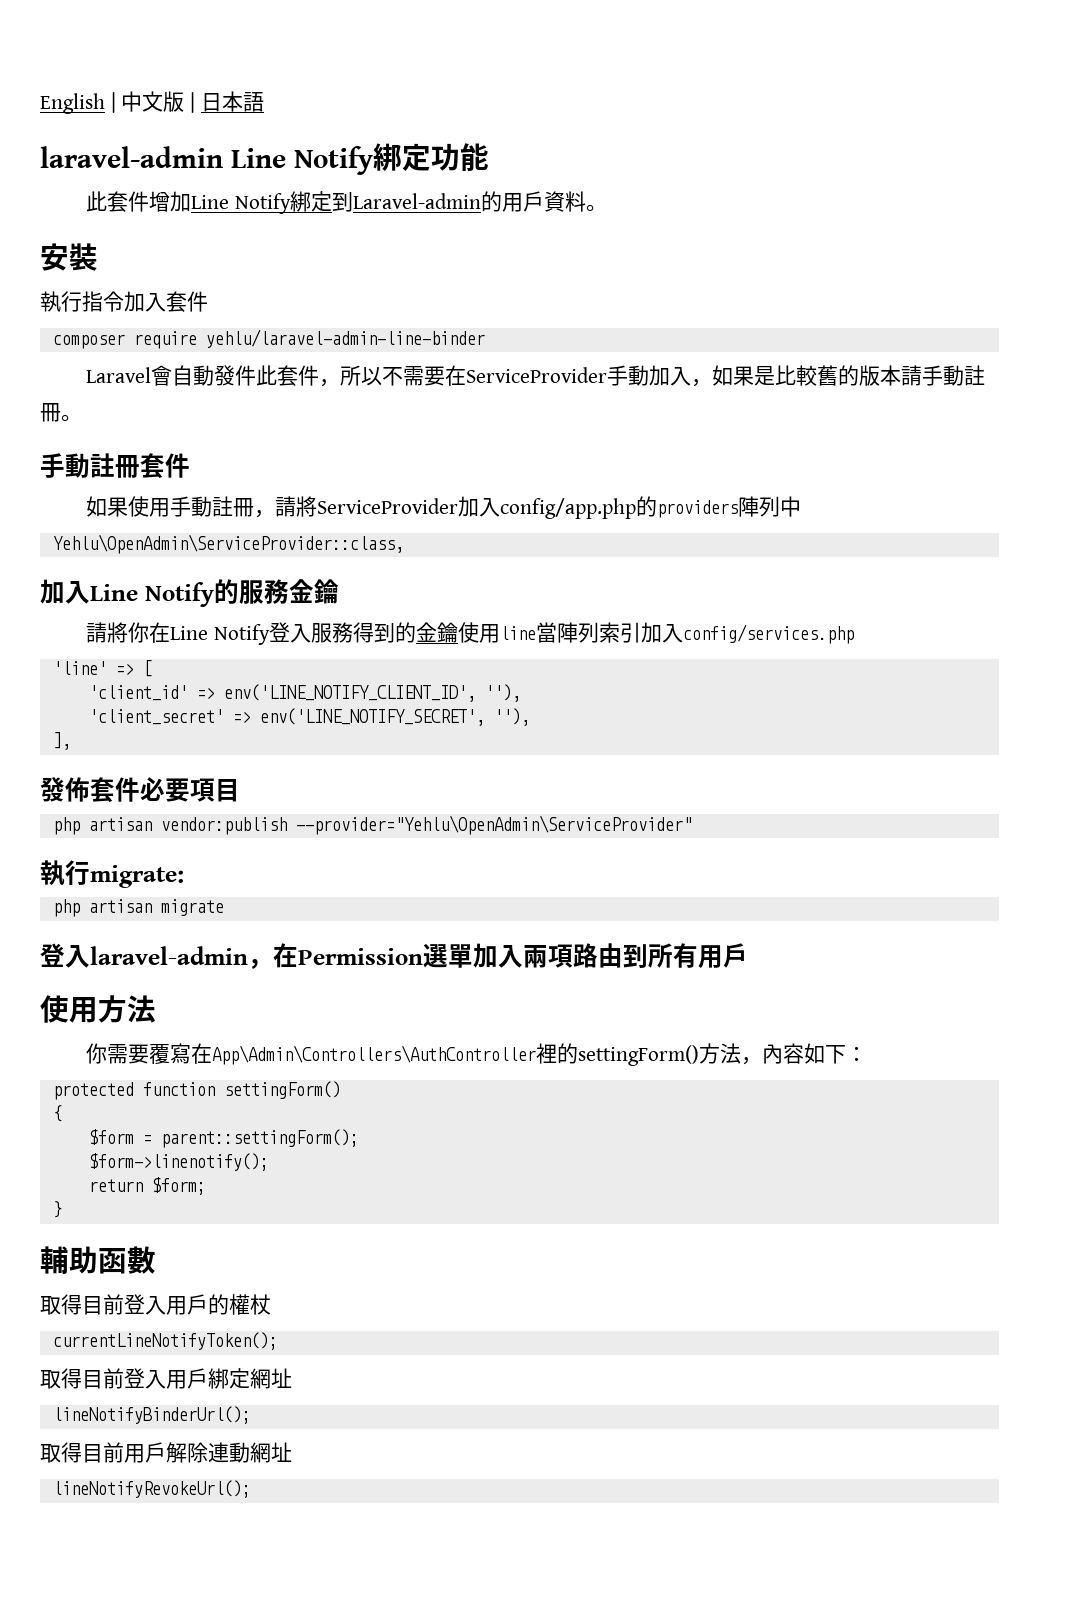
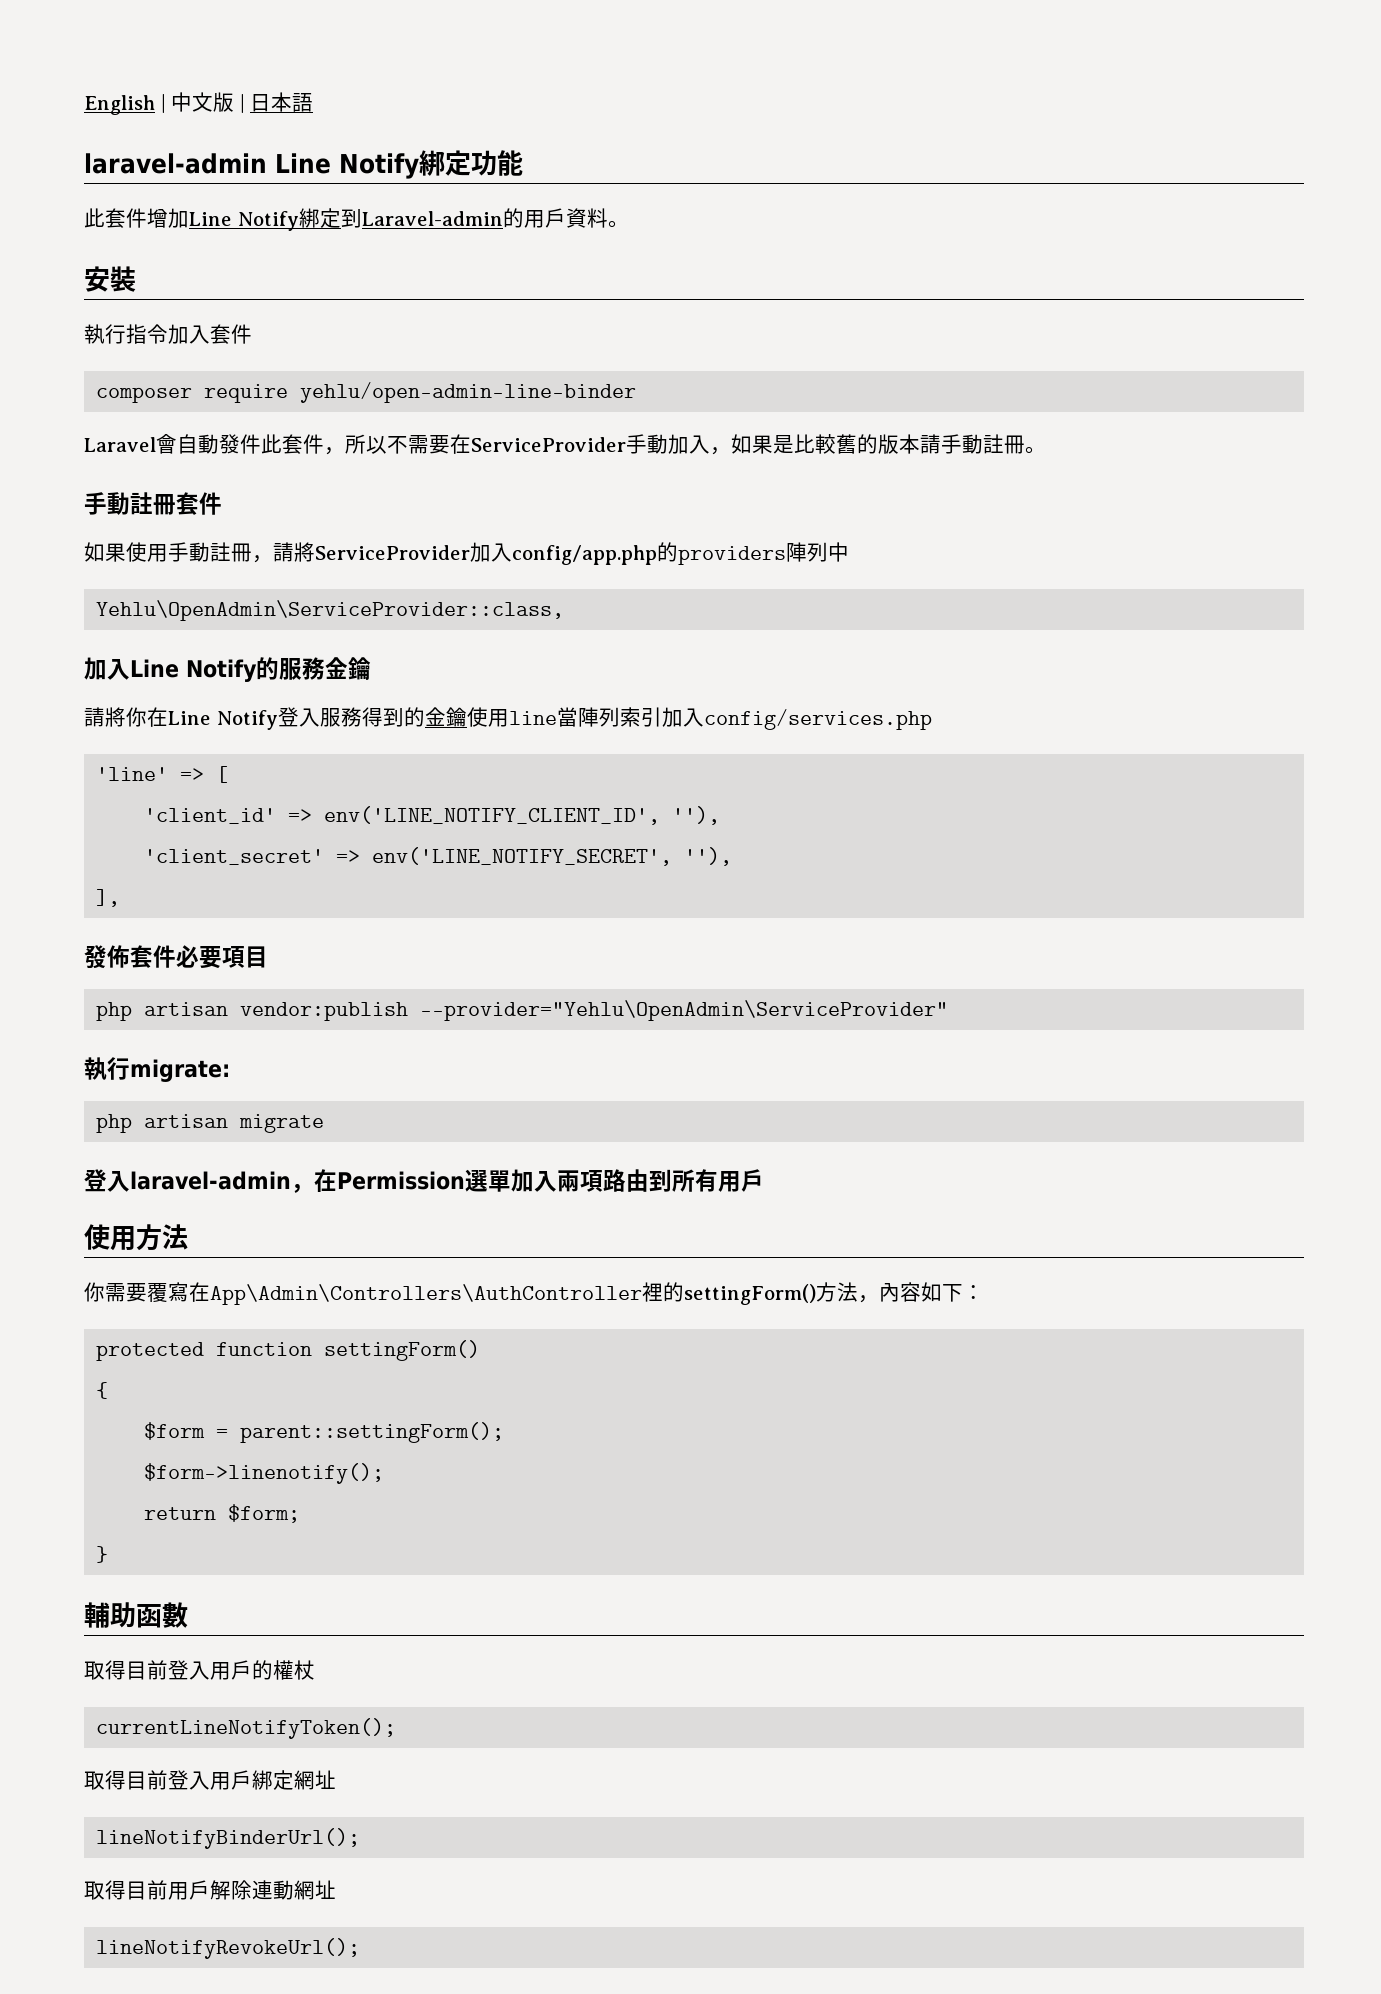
- composer require yehlu/laravel-admin-line-binder
+ composer require yehlu/open-admin-line-binder

